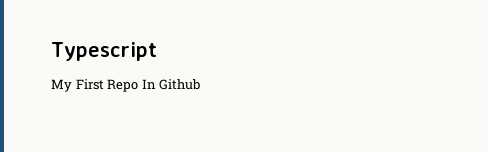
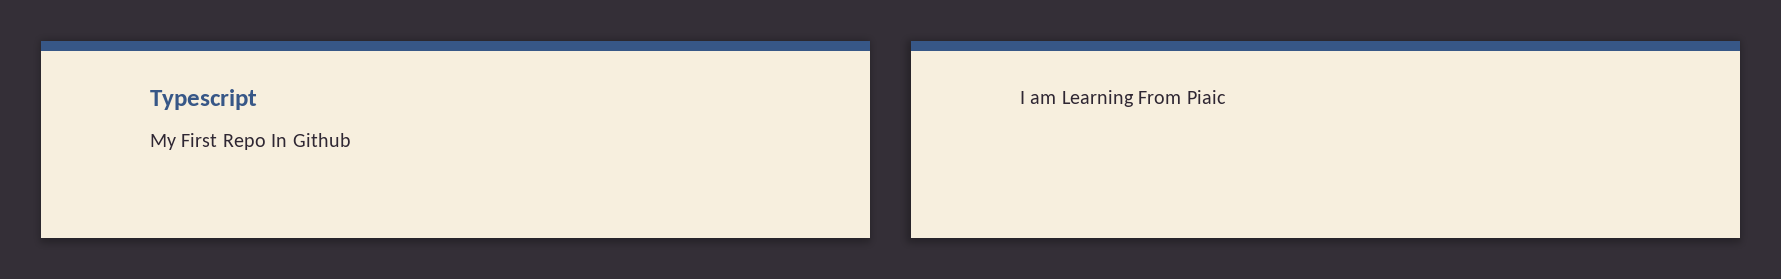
+ I am Learning From Piaic

